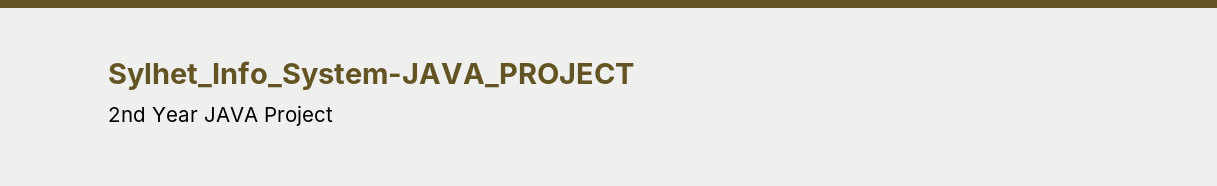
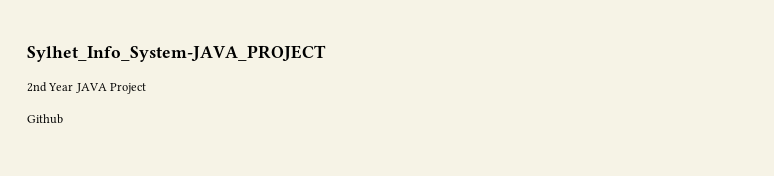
+ Github

